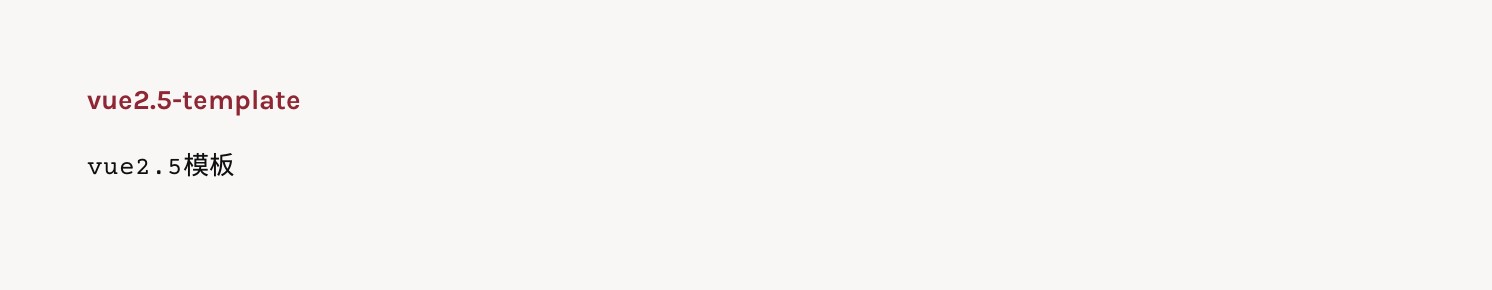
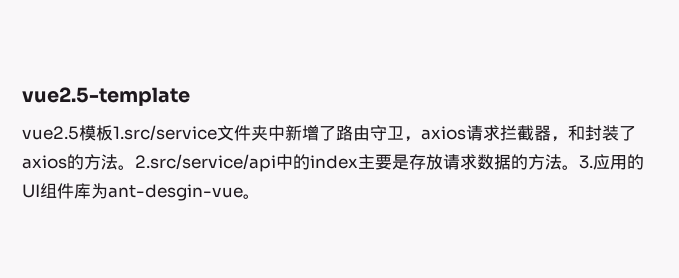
- vue2.5模板
+ vue2.5模板1.src/service文件夹中新增了路由守卫，axios请求拦截器，和封装了axios的方法。2.src/service/api中的index主要是存放请求数据的方法。3.应用的UI组件库为ant-desgin-vue。

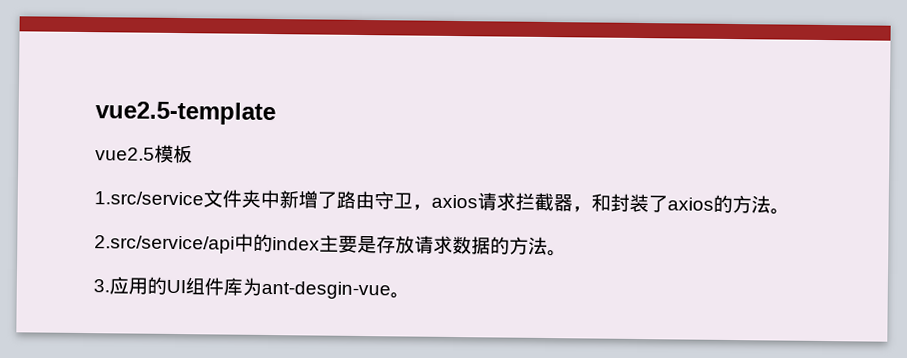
- vue2.5模板1.src/service文件夹中新增了路由守卫，axios请求拦截器，和封装了axios的方法。2.src/service/api中的index主要是存放请求数据的方法。3.应用的UI组件库为ant-desgin-vue。
+ vue2.5模板
+ 1.src/service文件夹中新增了路由守卫，axios请求拦截器，和封装了axios的方法。
+ 2.src/service/api中的index主要是存放请求数据的方法。
+ 3.应用的UI组件库为ant-desgin-vue。

